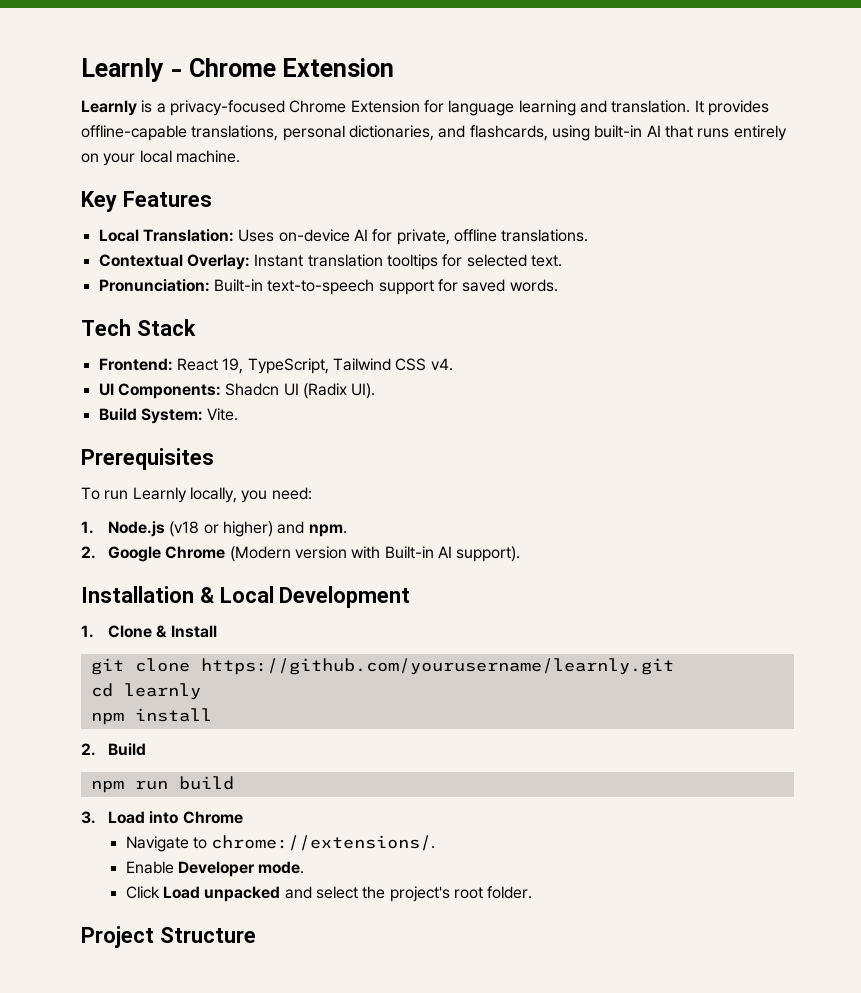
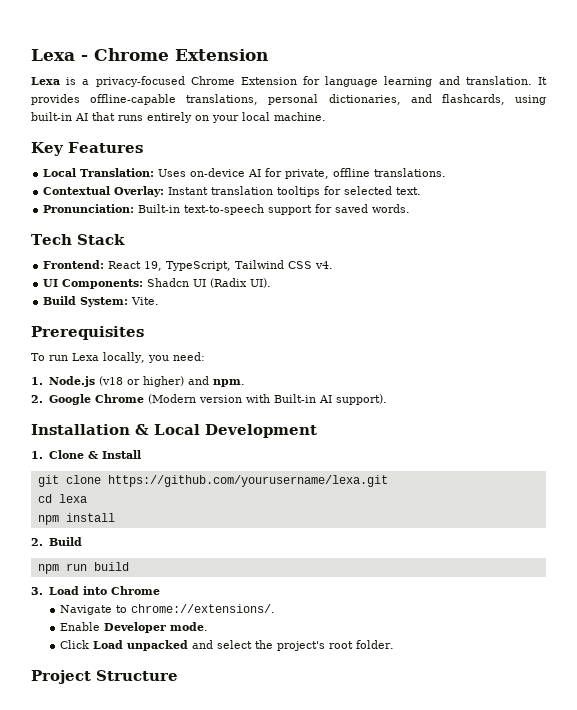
- Learnly - Chrome Extension
+ Lexa - Chrome Extension
- Learnly is a privacy-focused Chrome Extension for language learning and translation.
+ Lexa is a privacy-focused Chrome Extension for language learning and translation.
- To run Learnly locally, you need:
+ To run Lexa locally, you need:
- git clone https://github.com/yourusername/learnly.git
+ git clone https://github.com/yourusername/lexa.git
- cd learnly
+ cd lexa

